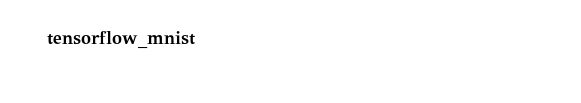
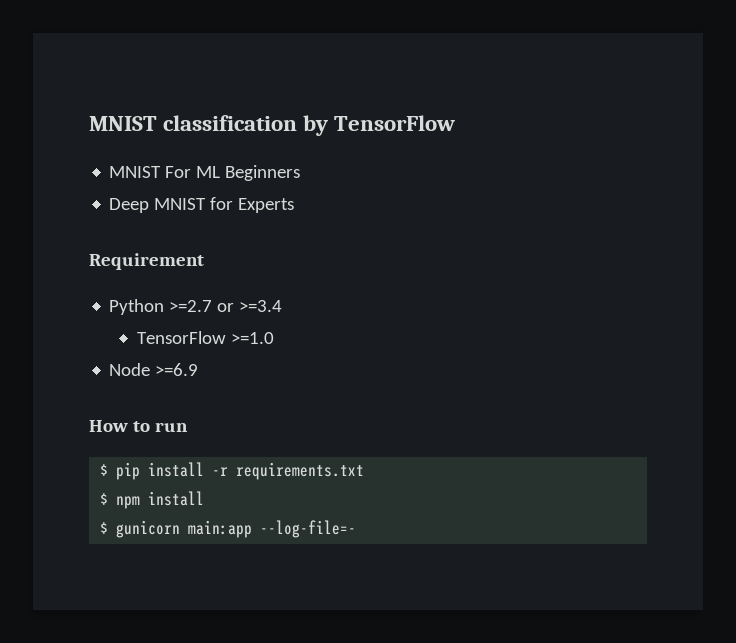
- tensorflow_mnist
+ MNIST classification by TensorFlow
+ MNIST For ML Beginners
+ Deep MNIST for Experts
+ Requirement
+ Python >=2.7 or >=3.4
+ TensorFlow >=1.0
+ Node >=6.9
+ How to run
+ $ pip install -r requirements.txt
+ $ npm install
+ $ gunicorn main:app --log-file=-

